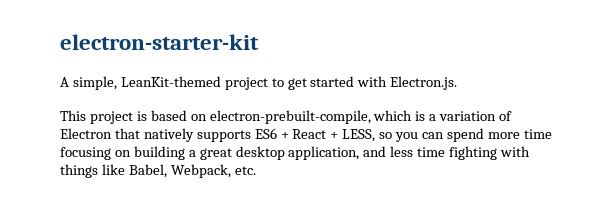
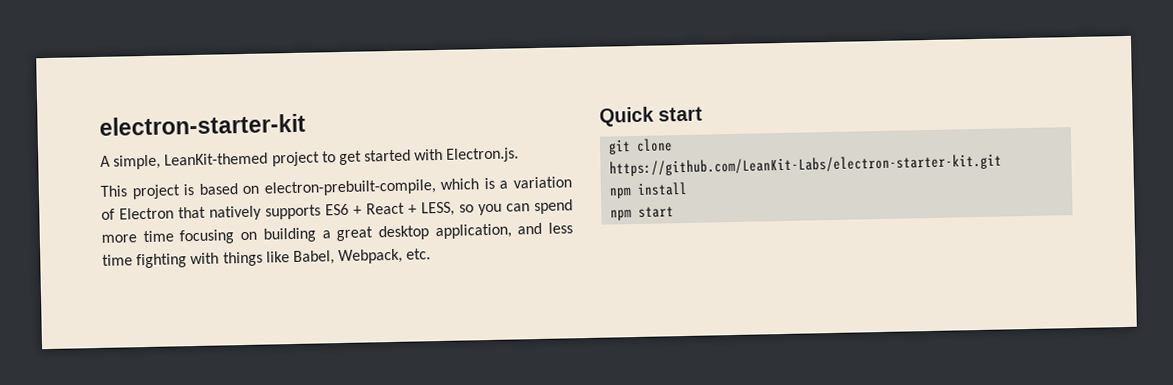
+ Quick start
+ git clone https://github.com/LeanKit-Labs/electron-starter-kit.git
+ npm install
+ npm start

